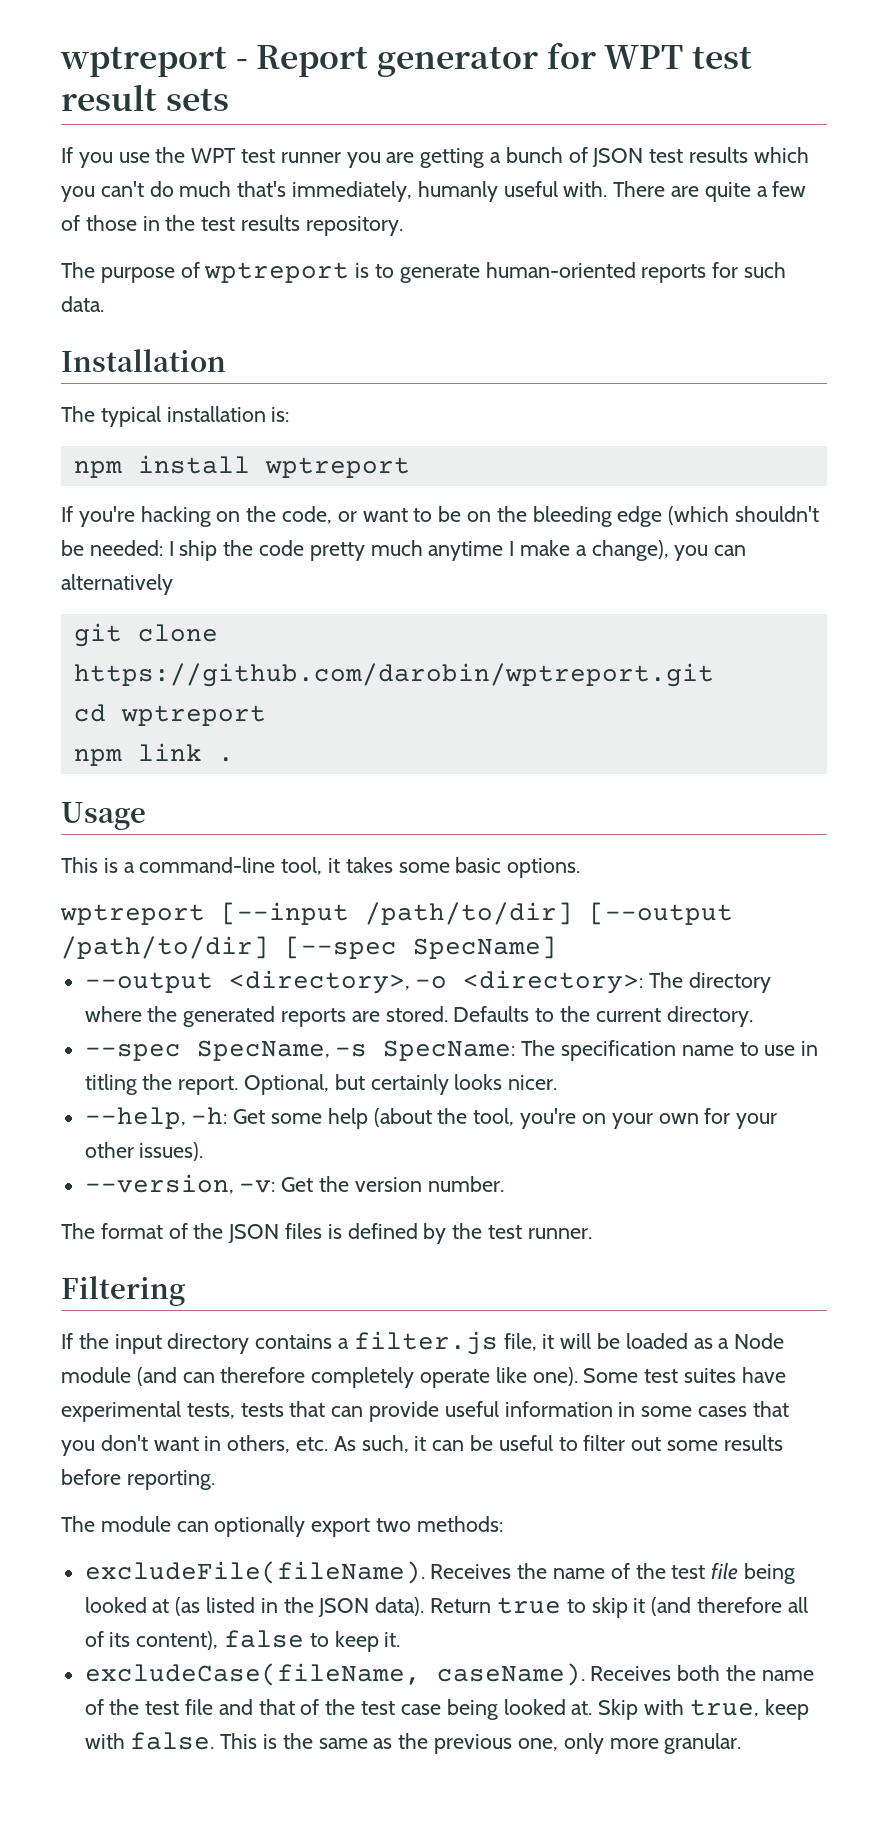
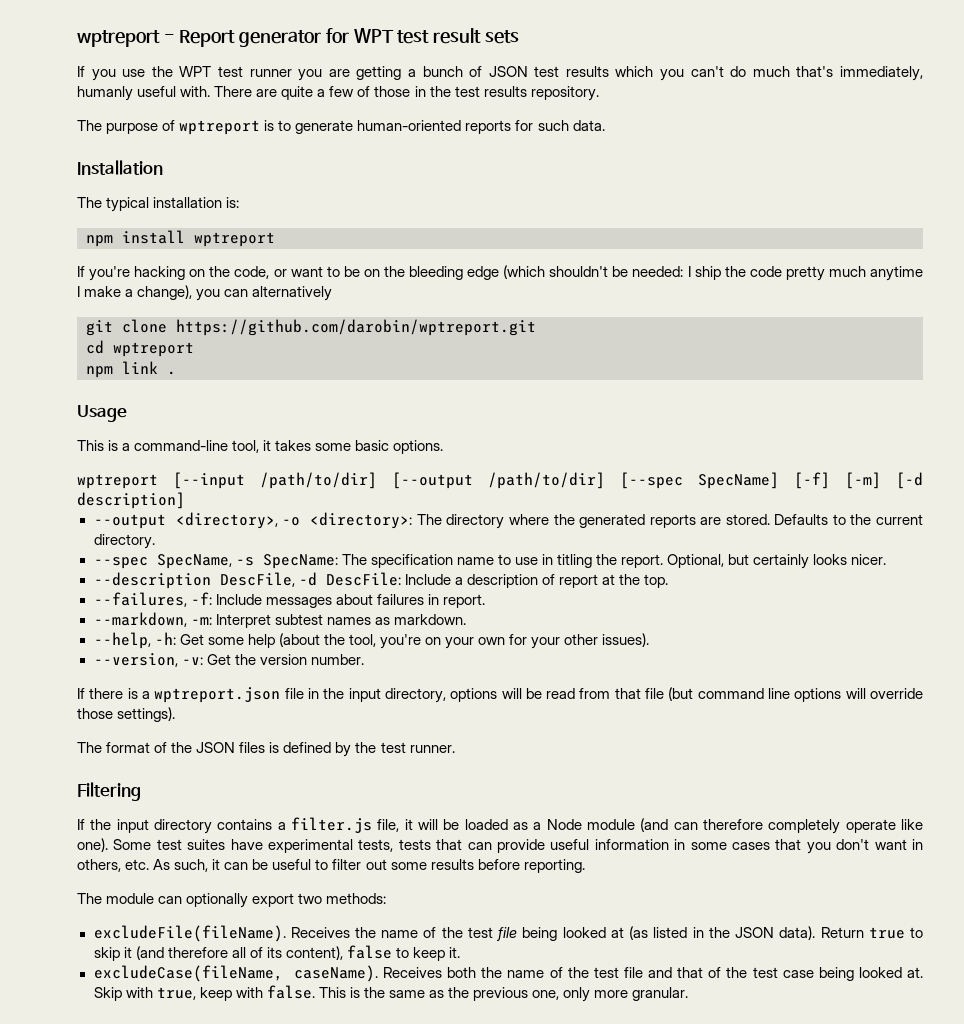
- wptreport [--input /path/to/dir] [--output /path/to/dir] [--spec SpecName]
+ wptreport [--input /path/to/dir] [--output /path/to/dir] [--spec SpecName] [-f] [-m] [-d description]
+ --description DescFile, -d DescFile: Include a description of report at the top.
+ --failures, -f: Include messages about failures in report.
+ --markdown, -m: Interpret subtest names as markdown.
+ If there is a wptreport.json file in the input directory, options will be read from that file (but command line options will override those settings).

